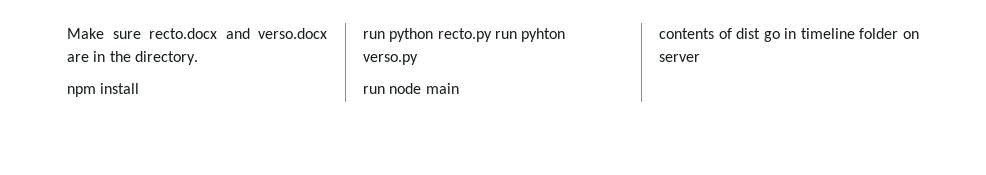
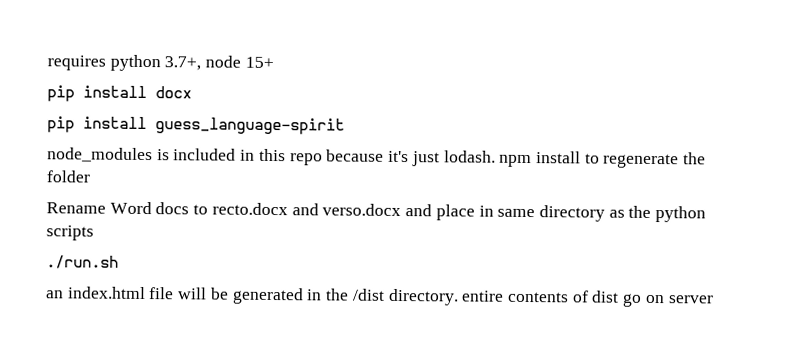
- Make sure recto.docx and verso.docx are in the directory.
- npm install
- run python recto.py run pyhton verso.py
- run node main
- contents of dist go in timeline folder on server
+ requires python 3.7+, node 15+
+ pip install docx
+ pip install guess_language-spirit
+ node_modules is included in this repo because it's just lodash. npm install to regenerate the folder
+ Rename Word docs to recto.docx and verso.docx and place in same directory as the python scripts
+ ./run.sh
+ an index.html file will be generated in the /dist directory. entire contents of dist go on server

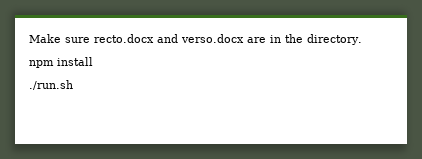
- requires python 3.7+, node 15+
- pip install docx
- pip install guess_language-spirit
- node_modules is included in this repo because it's just lodash. npm install to regenerate the folder
- Rename Word docs to recto.docx and verso.docx and place in same directory as the python scripts
+ Make sure recto.docx and verso.docx are in the directory.
+ npm install
  ./run.sh
- an index.html file will be generated in the /dist directory. entire contents of dist go on server

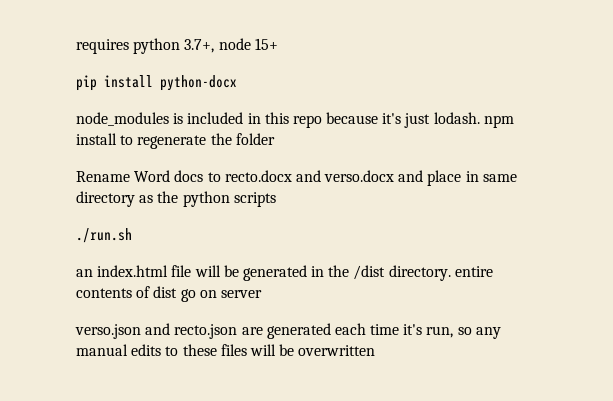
- Make sure recto.docx and verso.docx are in the directory.
- npm install
+ requires python 3.7+, node 15+
+ pip install python-docx
+ node_modules is included in this repo because it's just lodash. npm install to regenerate the folder
+ Rename Word docs to recto.docx and verso.docx and place in same directory as the python scripts
  ./run.sh
+ an index.html file will be generated in the /dist directory. entire contents of dist go on server
+ verso.json and recto.json are generated each time it's run, so any manual edits to these files will be overwritten

